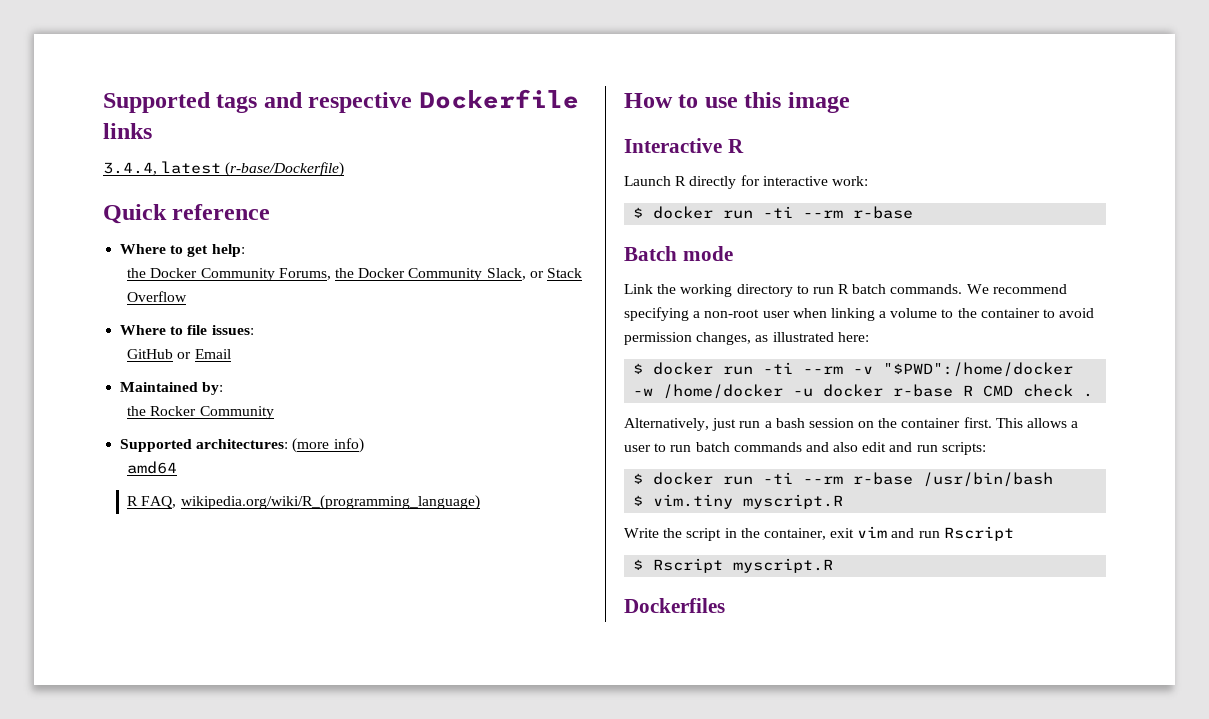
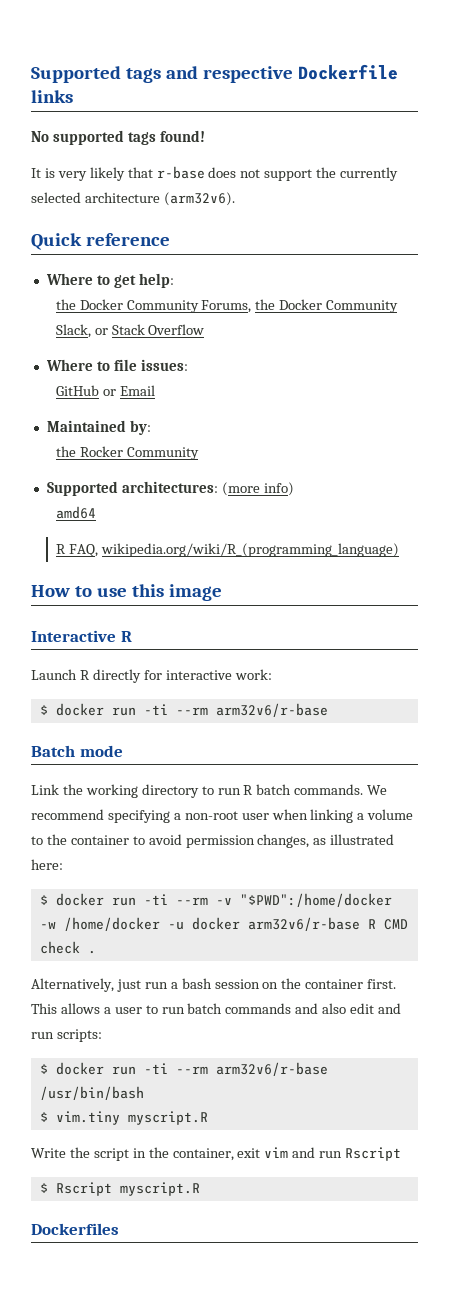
- 3.4.4, latest (r-base/Dockerfile)
+ No supported tags found!
+ It is very likely that r-base does not support the currently selected architecture (arm32v6).
  Launch R directly for interactive work:
- $ docker run -ti --rm r-base
+ $ docker run -ti --rm arm32v6/r-base
- $ docker run -ti --rm -v "$PWD":/home/docker -w /home/docker -u docker r-base R CMD check .
+ $ docker run -ti --rm -v "$PWD":/home/docker -w /home/docker -u docker arm32v6/r-base R CMD check .
- $ docker run -ti --rm r-base /usr/bin/bash
+ $ docker run -ti --rm arm32v6/r-base /usr/bin/bash

